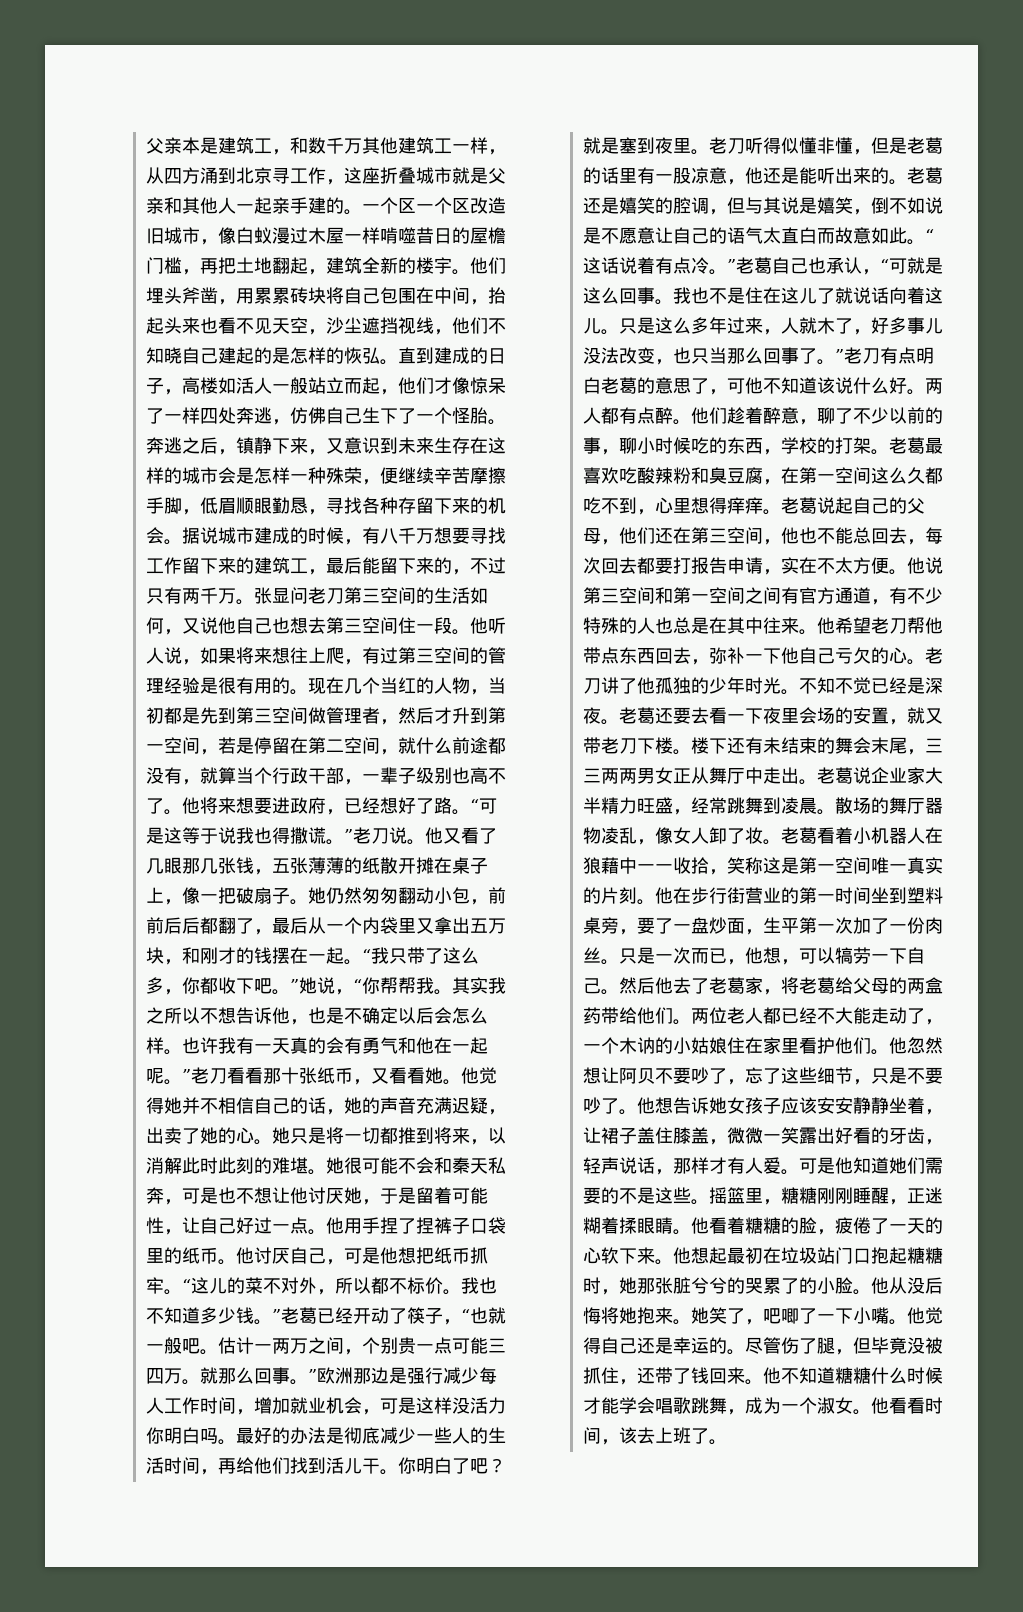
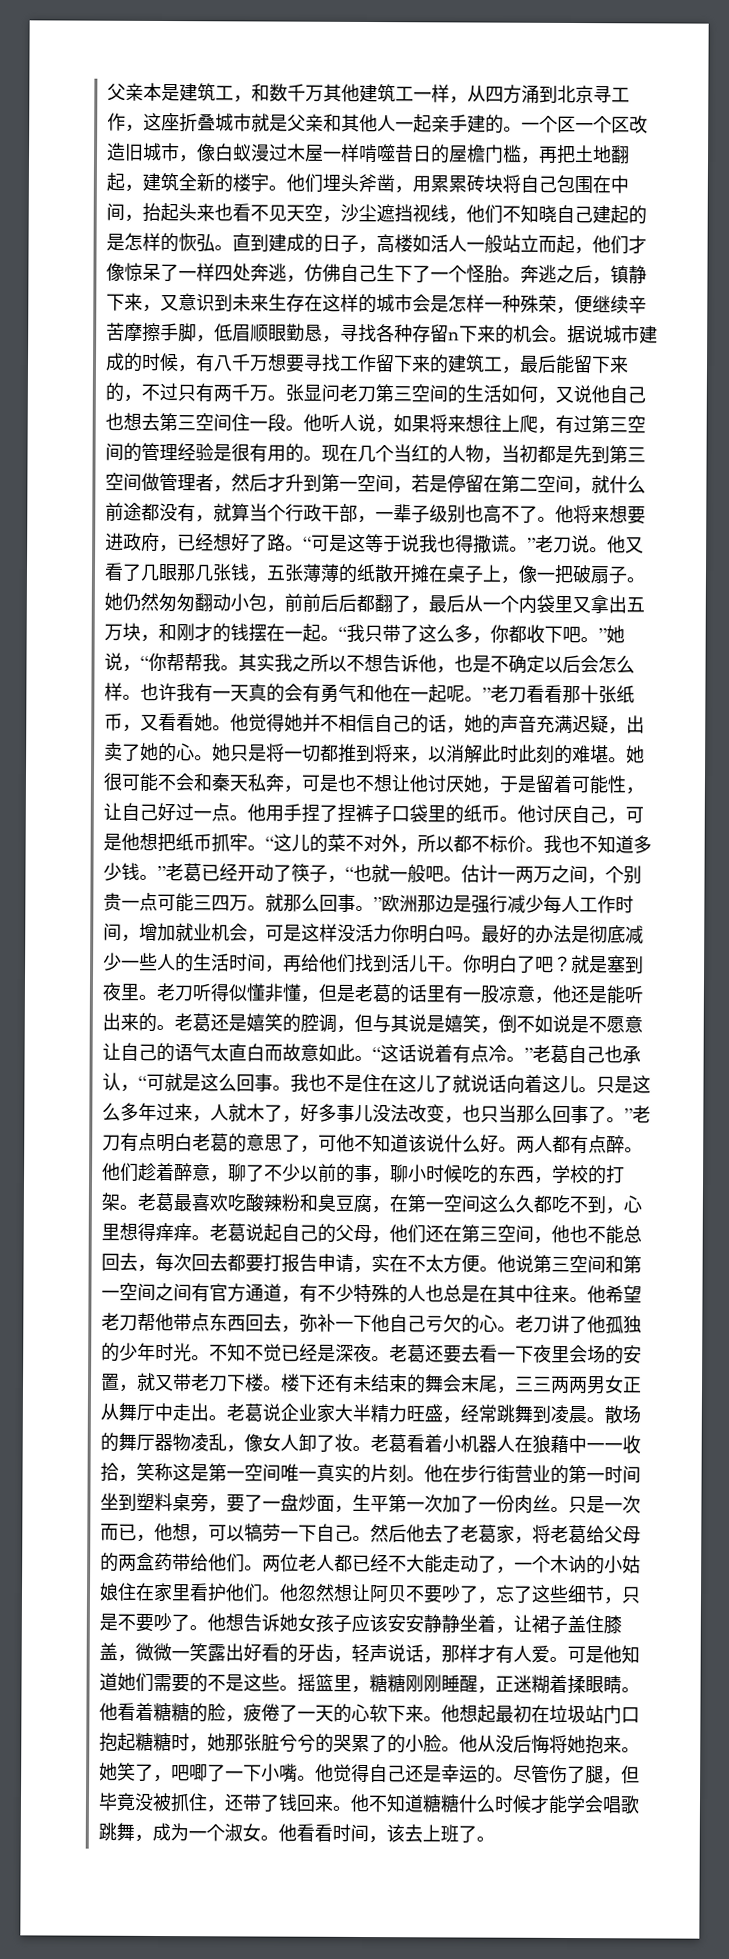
- 奔逃之后，镇静下来，又意识到未来生存在这样的城市会是怎样一种殊荣，便继续辛苦摩擦手脚，低眉顺眼勤恳，寻找各种存留下来的机会。
+ 奔逃之后，镇静下来，又意识到未来生存在这样的城市会是怎样一种殊荣，便继续辛苦摩擦手脚，低眉顺眼勤恳，寻找各种存留n下来的机会。

